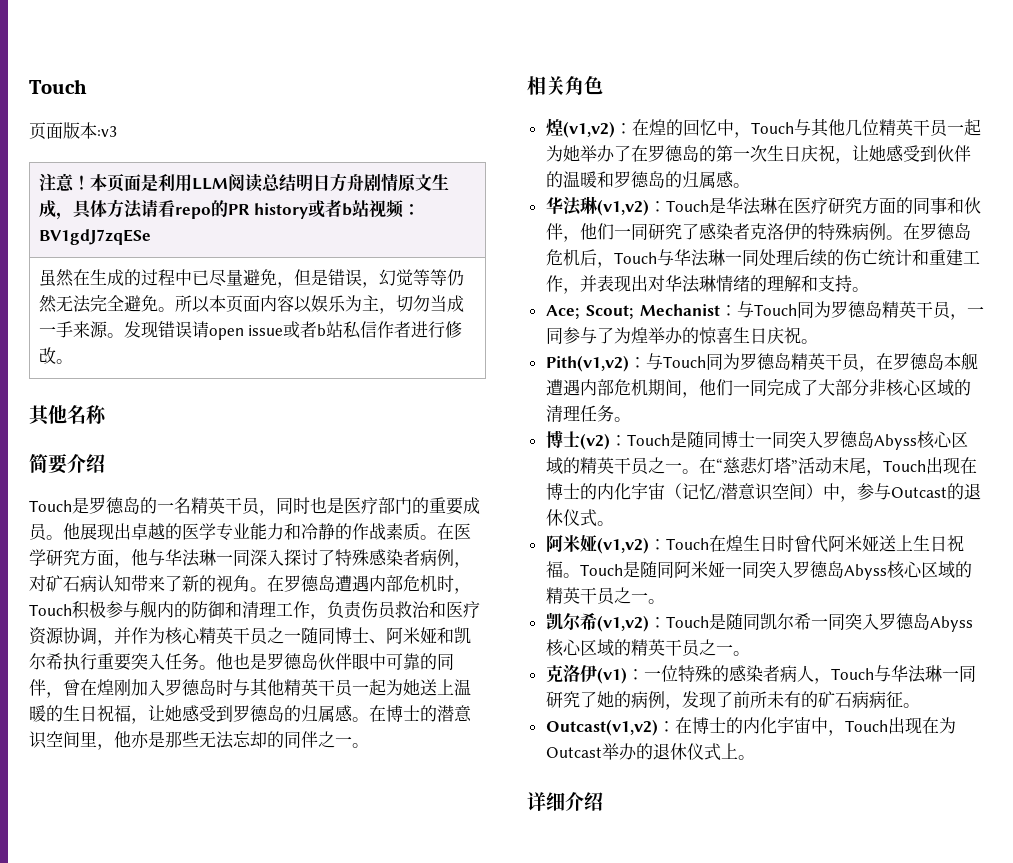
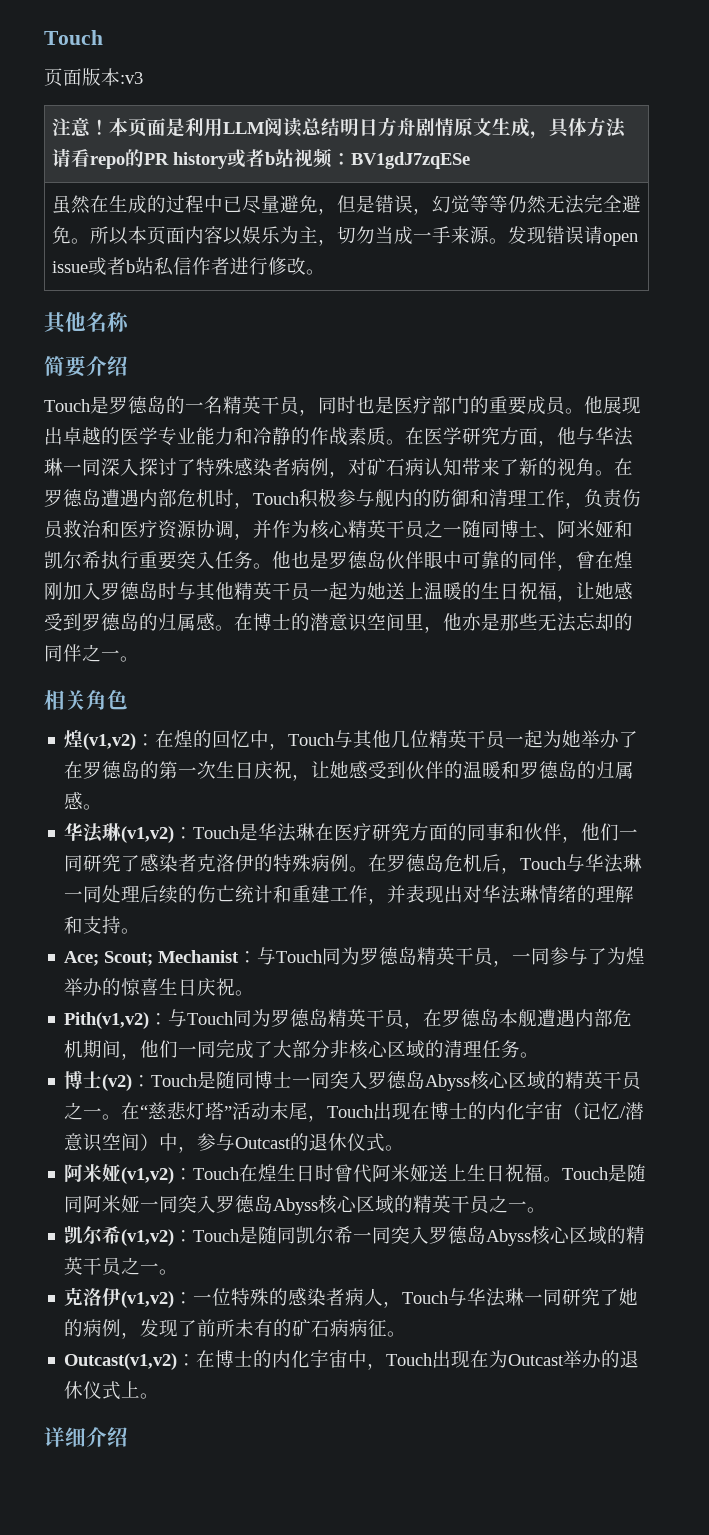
- 克洛伊(v1)：一位特殊的感染者病人，Touch与华法琳一同研究了她的病例，发现了前所未有的矿石病病征。
+ 克洛伊(v1,v2)：一位特殊的感染者病人，Touch与华法琳一同研究了她的病例，发现了前所未有的矿石病病征。

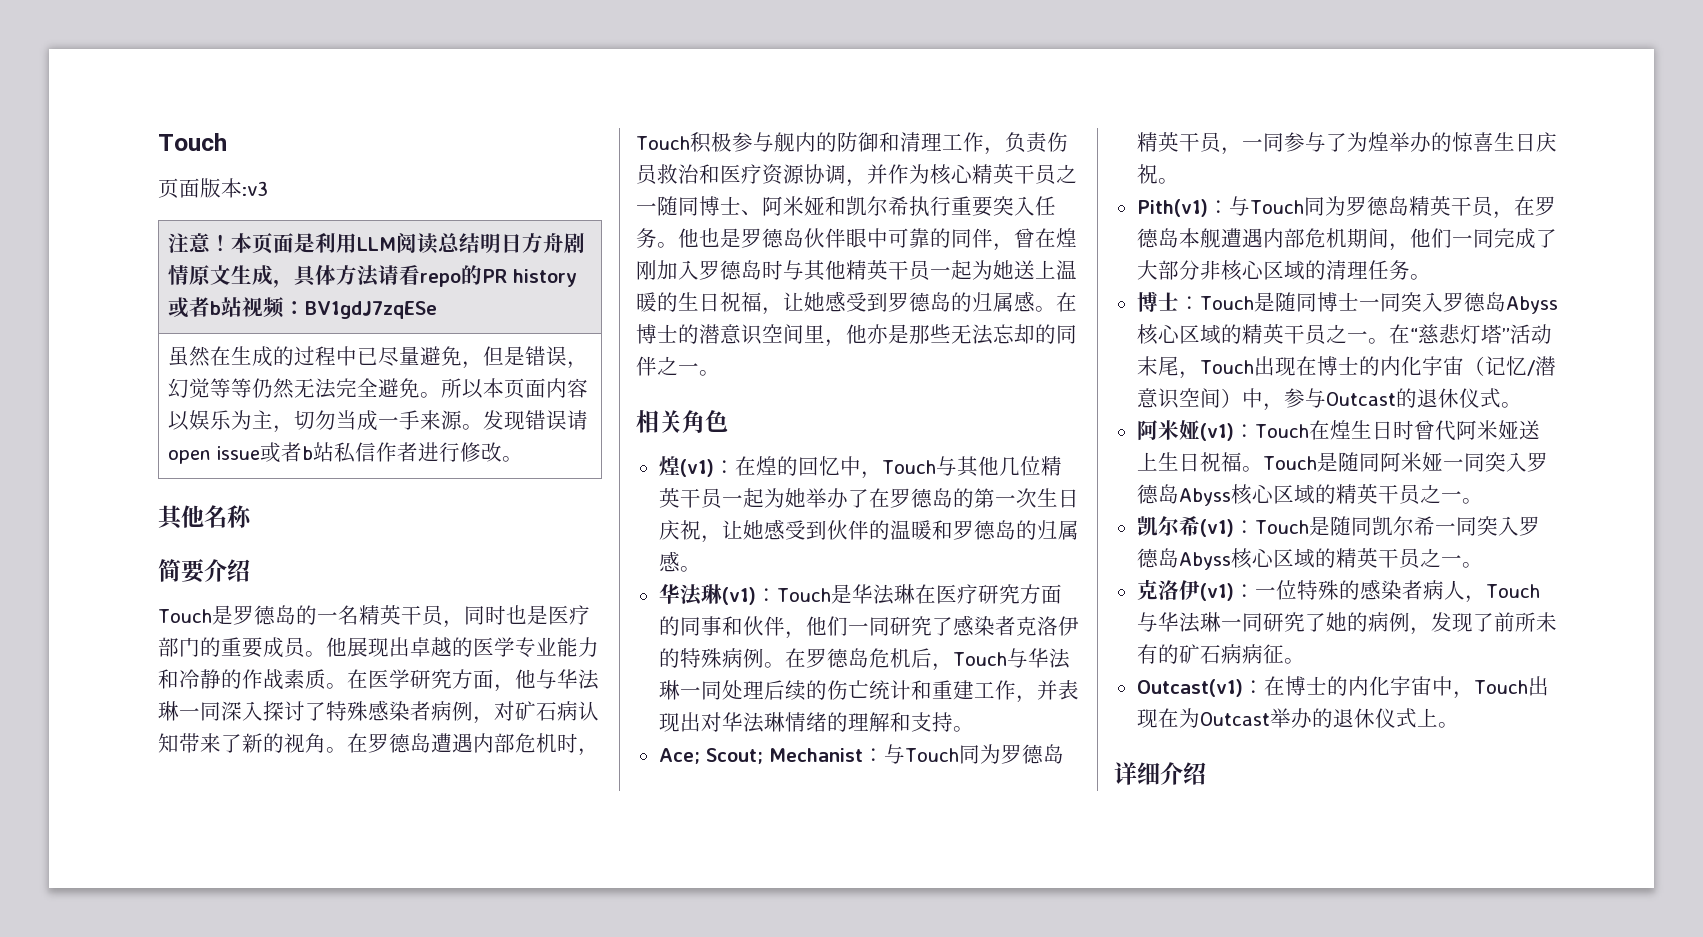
- 煌(v1,v2)：在煌的回忆中，Touch与其他几位精英干员一起为她举办了在罗德岛的第一次生日庆祝，让她感受到伙伴的温暖和罗德岛的归属感。
+ 煌(v1)：在煌的回忆中，Touch与其他几位精英干员一起为她举办了在罗德岛的第一次生日庆祝，让她感受到伙伴的温暖和罗德岛的归属感。
- 华法琳(v1,v2)：Touch是华法琳在医疗研究方面的同事和伙伴，他们一同研究了感染者克洛伊的特殊病例。
+ 华法琳(v1)：Touch是华法琳在医疗研究方面的同事和伙伴，他们一同研究了感染者克洛伊的特殊病例。
- Pith(v1,v2)：与Touch同为罗德岛精英干员，在罗德岛本舰遭遇内部危机期间，他们一同完成了大部分非核心区域的清理任务。
+ Pith(v1)：与Touch同为罗德岛精英干员，在罗德岛本舰遭遇内部危机期间，他们一同完成了大部分非核心区域的清理任务。
- 博士(v2)：Touch是随同博士一同突入罗德岛Abyss核心区域的精英干员之一。
+ 博士：Touch是随同博士一同突入罗德岛Abyss核心区域的精英干员之一。
- 阿米娅(v1,v2)：Touch在煌生日时曾代阿米娅送上生日祝福。
+ 阿米娅(v1)：Touch在煌生日时曾代阿米娅送上生日祝福。
- 凯尔希(v1,v2)：Touch是随同凯尔希一同突入罗德岛Abyss核心区域的精英干员之一。
+ 凯尔希(v1)：Touch是随同凯尔希一同突入罗德岛Abyss核心区域的精英干员之一。
- 克洛伊(v1,v2)：一位特殊的感染者病人，Touch与华法琳一同研究了她的病例，发现了前所未有的矿石病病征。
+ 克洛伊(v1)：一位特殊的感染者病人，Touch与华法琳一同研究了她的病例，发现了前所未有的矿石病病征。
- Outcast(v1,v2)：在博士的内化宇宙中，Touch出现在为Outcast举办的退休仪式上。
+ Outcast(v1)：在博士的内化宇宙中，Touch出现在为Outcast举办的退休仪式上。

